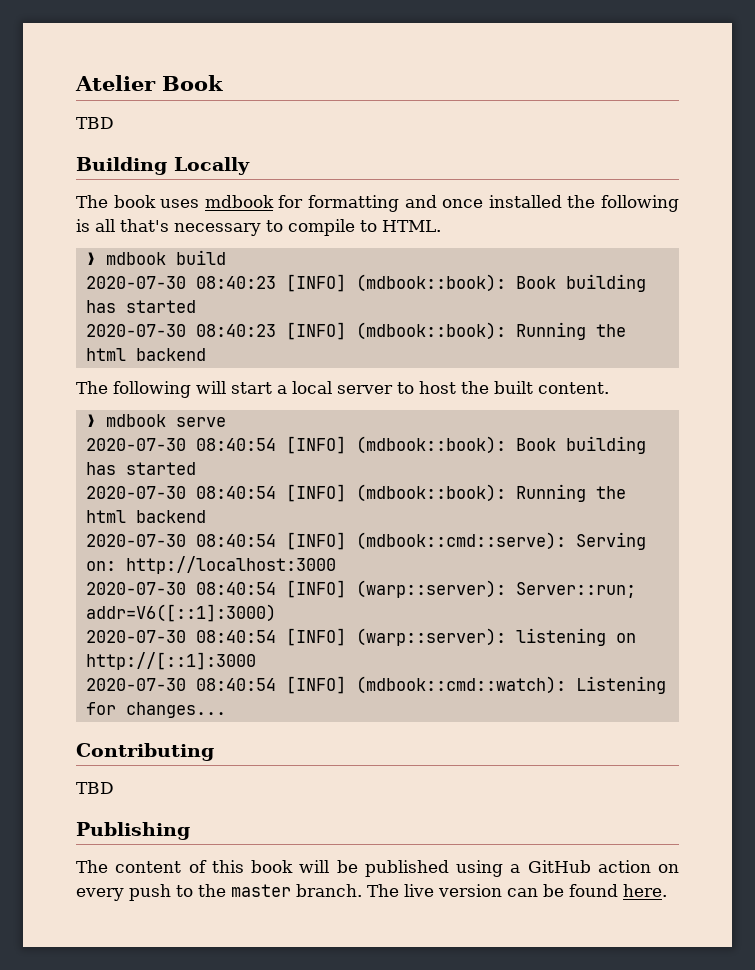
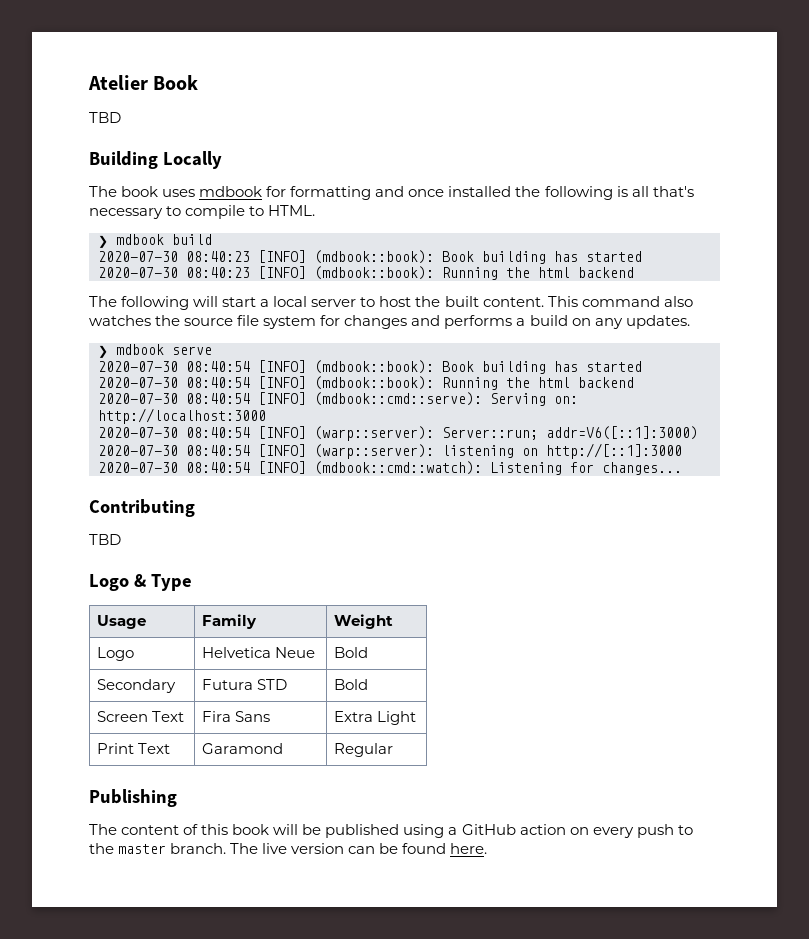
+ This command also watches the source file system for changes and performs a build on any updates.
+ Logo & Type
+ Usage | Family | Weight
+ Logo | Helvetica Neue | Bold
+ Secondary | Futura STD | Bold
+ Screen Text | Fira Sans | Extra Light
+ Print Text | Garamond | Regular

